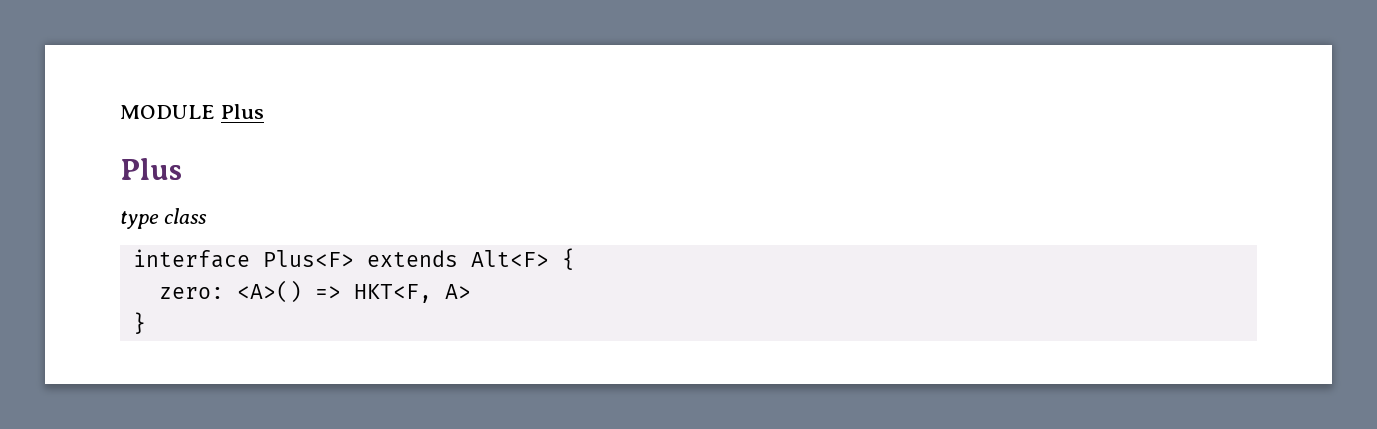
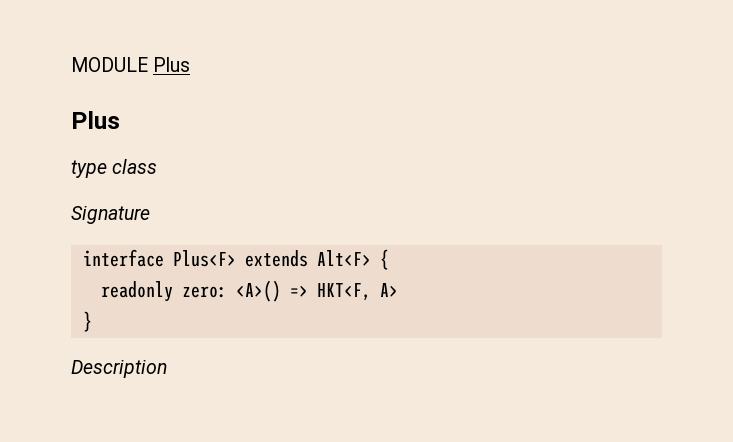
+ Signature
- zero: <A>() => HKT<F, A>
+ readonly zero: <A>() => HKT<F, A>
+ Description

